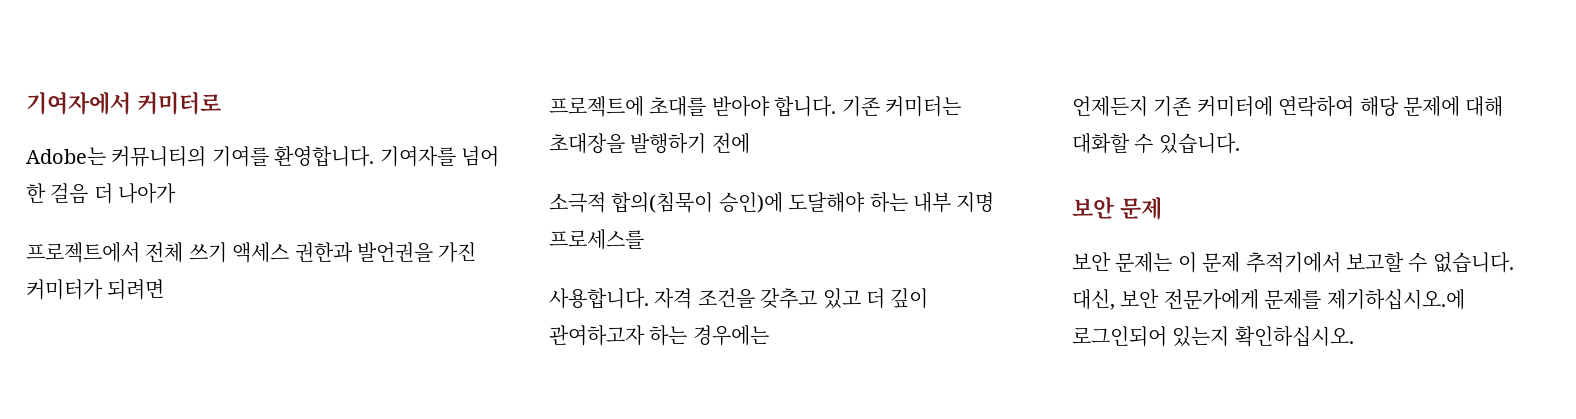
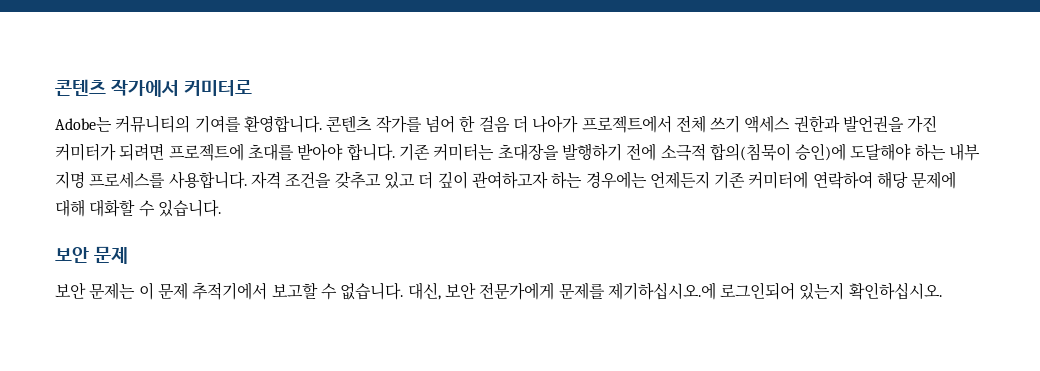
- 기여자에서 커미터로
+ 콘텐츠 작가에서 커미터로
- 기여자를 넘어 한 걸음 더 나아가
- 프로젝트에서 전체 쓰기 액세스 권한과 발언권을 가진 커미터가 되려면
- 프로젝트에 초대를 받아야 합니다.
+ 콘텐츠 작가를 넘어 한 걸음 더 나아가 프로젝트에서 전체 쓰기 액세스 권한과 발언권을 가진 커미터가 되려면 프로젝트에 초대를 받아야 합니다.
- 기존 커미터는 초대장을 발행하기 전에
- 소극적 합의(침묵이 승인)에 도달해야 하는 내부 지명 프로세스를
- 사용합니다.
+ 기존 커미터는 초대장을 발행하기 전에 소극적 합의(침묵이 승인)에 도달해야 하는 내부 지명 프로세스를 사용합니다.
- 자격 조건을 갖추고 있고 더 깊이 관여하고자 하는 경우에는
- 언제든지 기존 커미터에 연락하여 해당 문제에 대해 대화할 수 있습니다.
+ 자격 조건을 갖추고 있고 더 깊이 관여하고자 하는 경우에는 언제든지 기존 커미터에 연락하여 해당 문제에 대해 대화할 수 있습니다.

